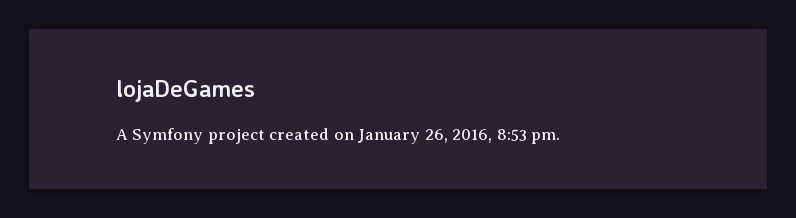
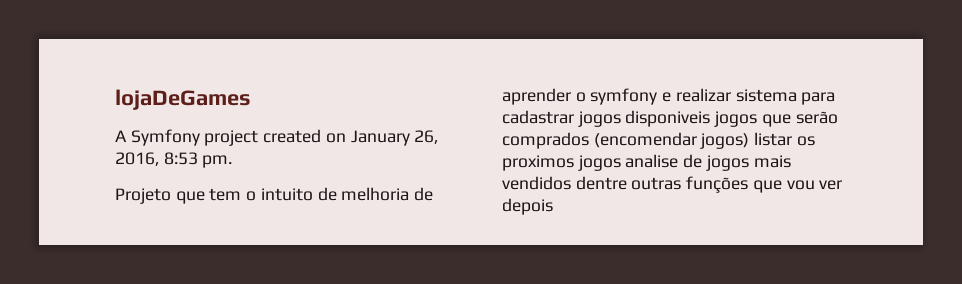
+ Projeto que tem o intuito de melhoria de aprender o symfony e realizar sistema para cadastrar jogos disponiveis jogos que serão comprados (encomendar jogos) listar os proximos jogos analise de jogos mais vendidos dentre outras funções que vou ver depois

